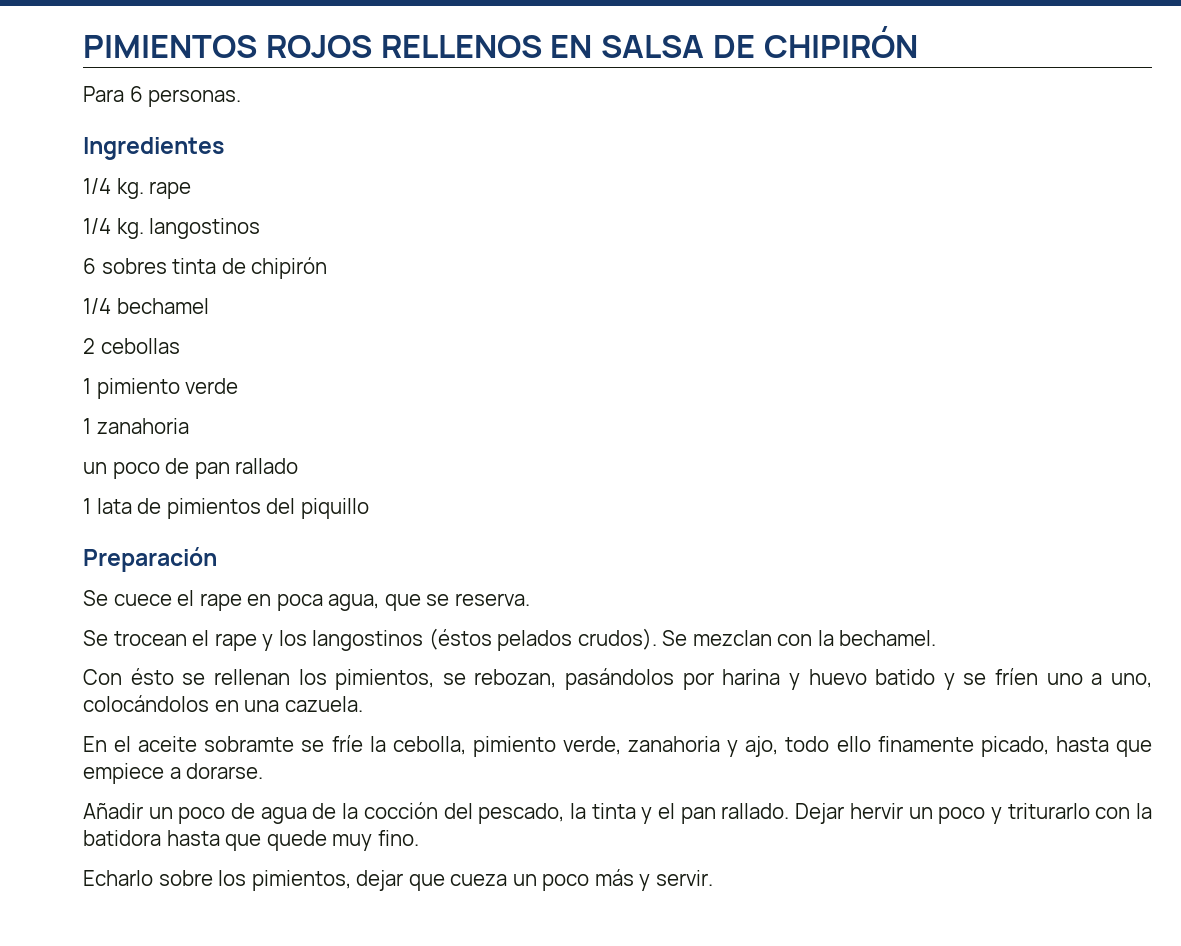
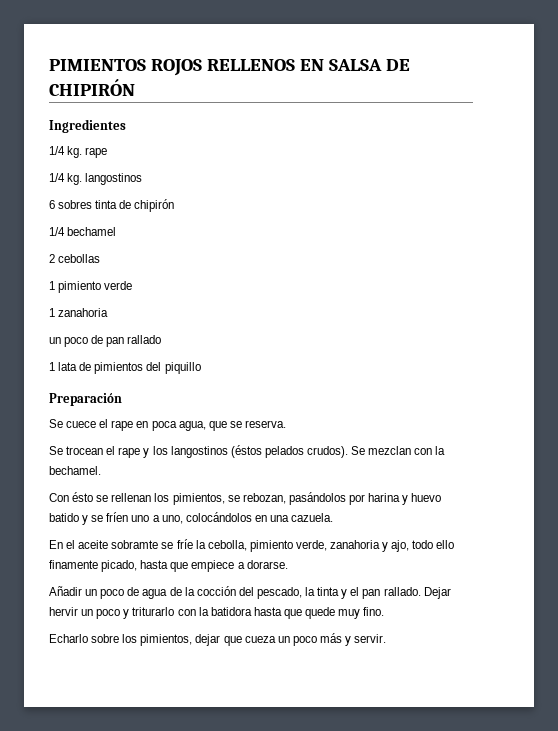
- Para 6 personas.

